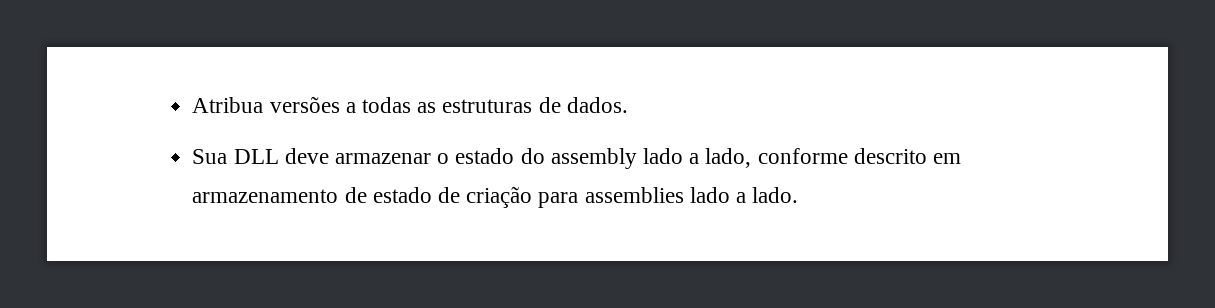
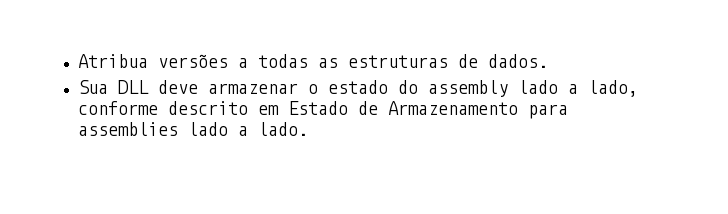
- Sua DLL deve armazenar o estado do assembly lado a lado, conforme descrito em armazenamento de estado de criação para assemblies lado a lado.
+ Sua DLL deve armazenar o estado do assembly lado a lado, conforme descrito em Estado de Armazenamento para assemblies lado a lado.

